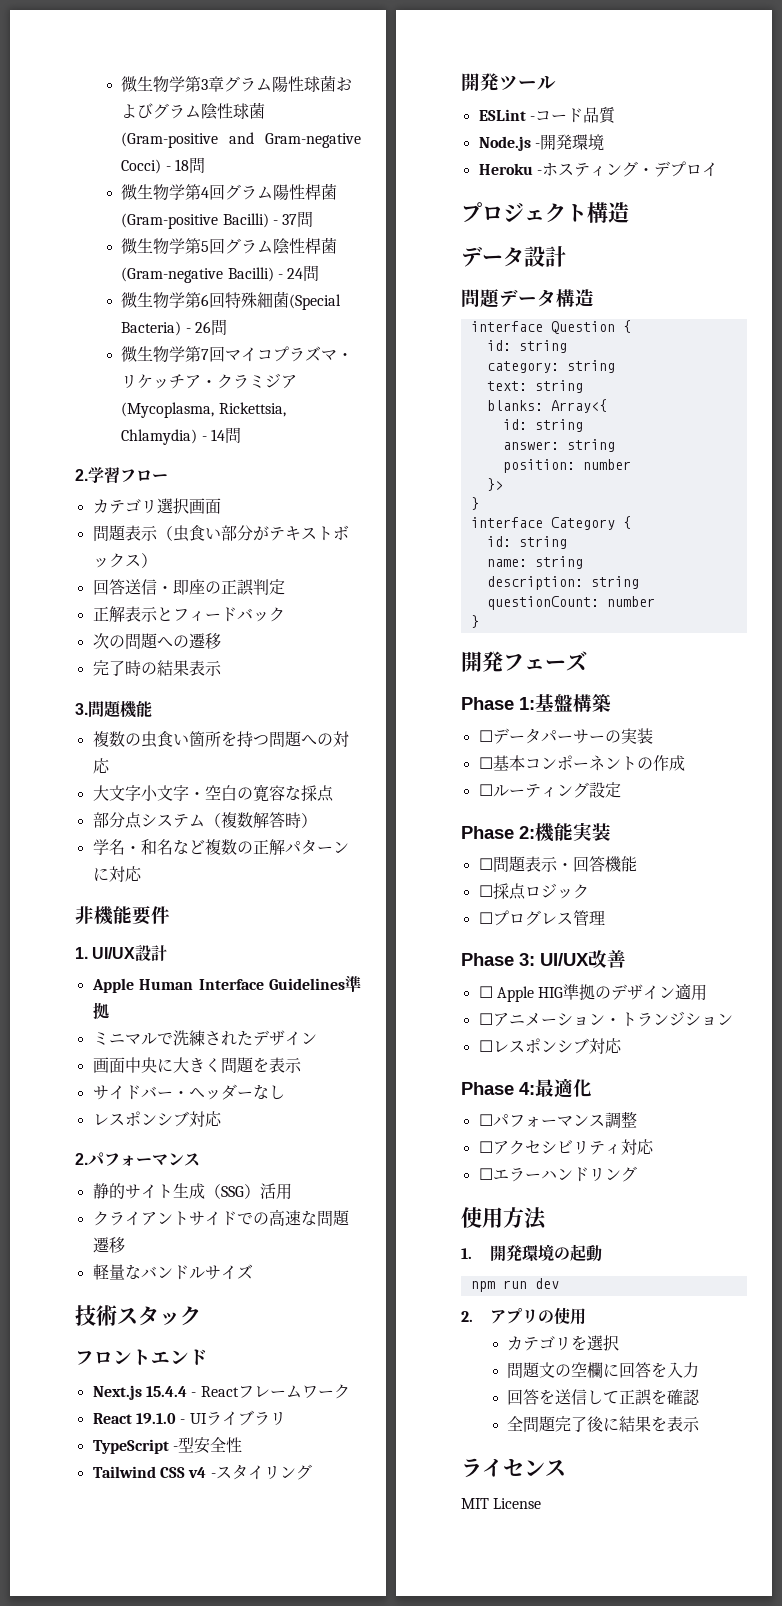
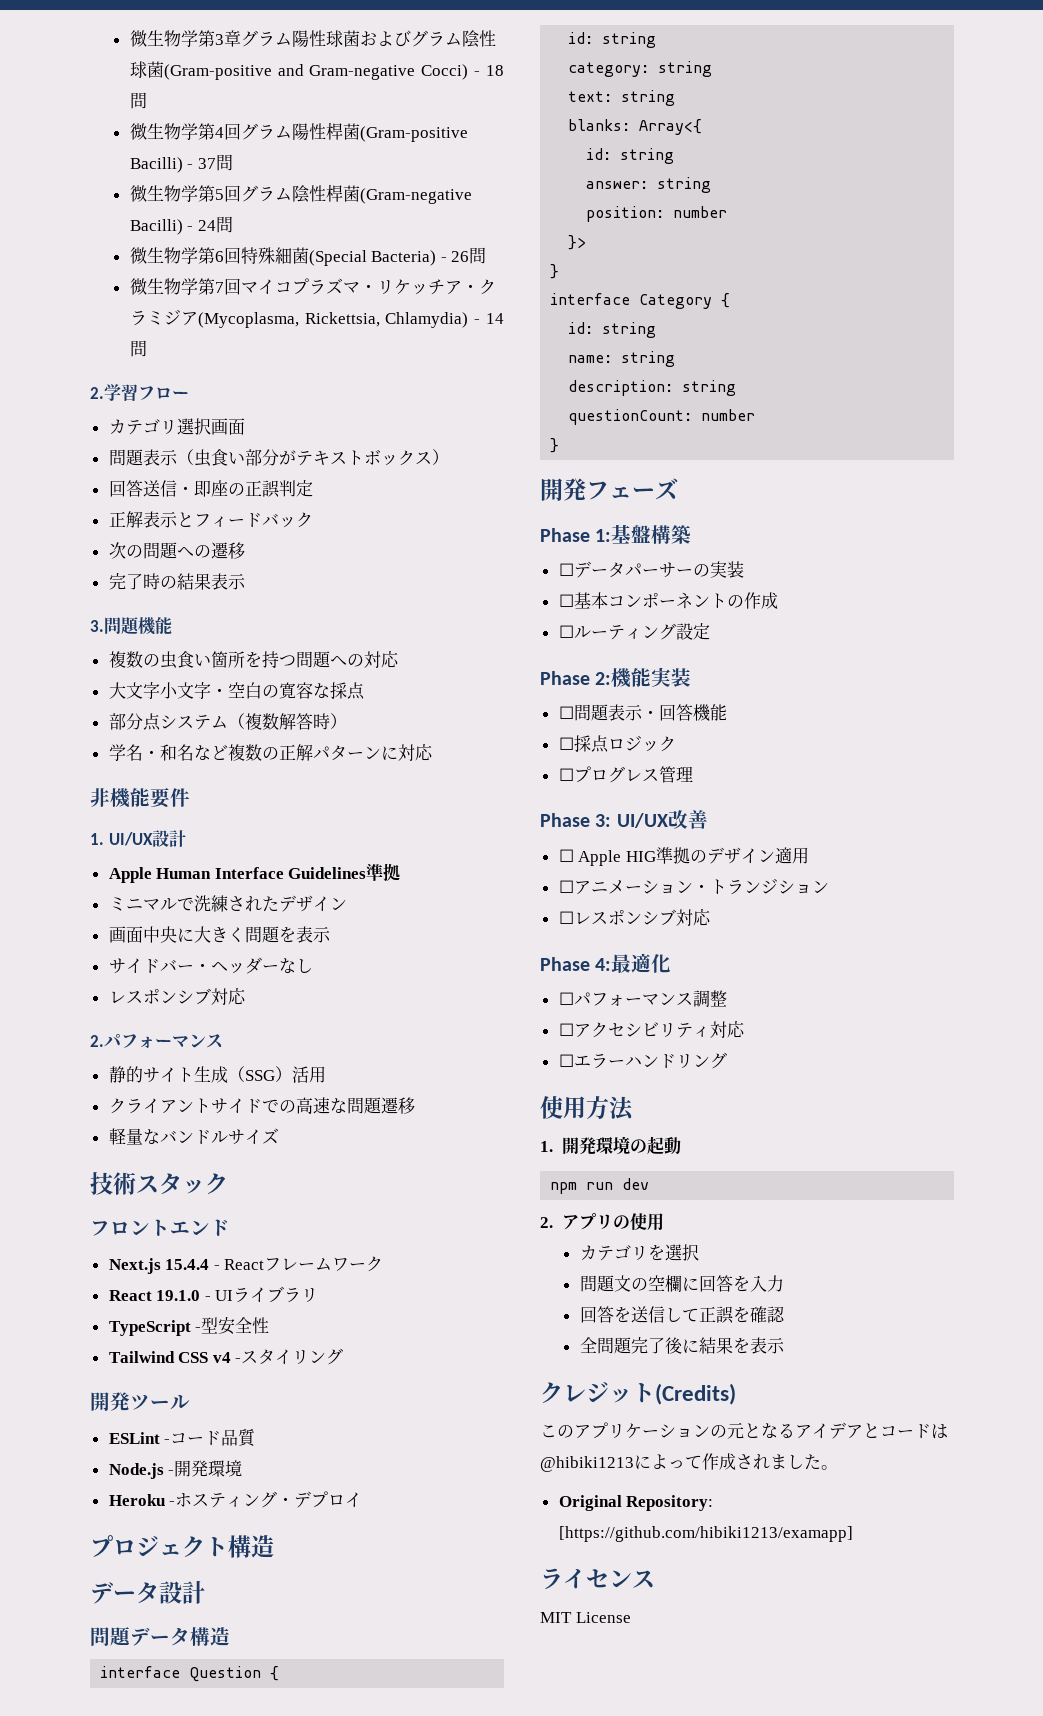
+ クレジット(Credits)
+ このアプリケーションの元となるアイデアとコードは@hibiki1213によって作成されました。
+ Original Repository: [https://github.com/hibiki1213/examapp]

